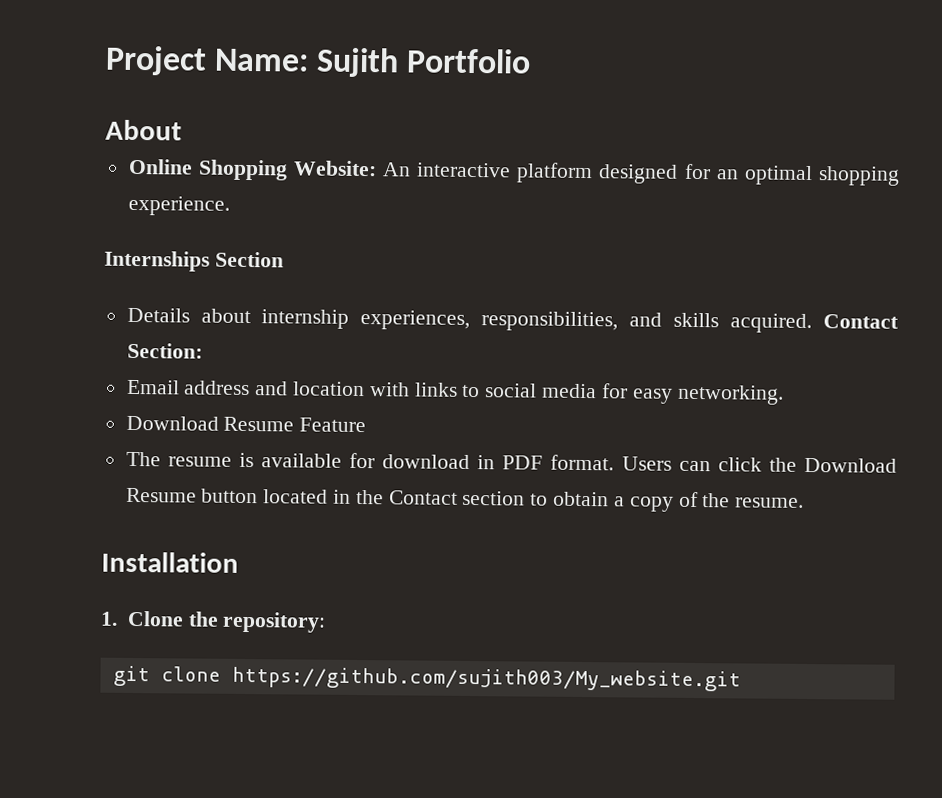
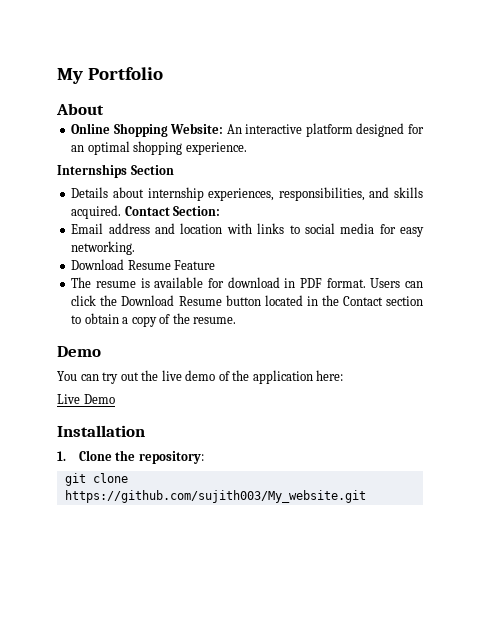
- Project Name: Sujith Portfolio
+ My Portfolio
  Users can click the Download Resume button located in the Contact section to obtain a copy of the resume.
+ Demo
+ You can try out the live demo of the application here:
+ Live Demo

